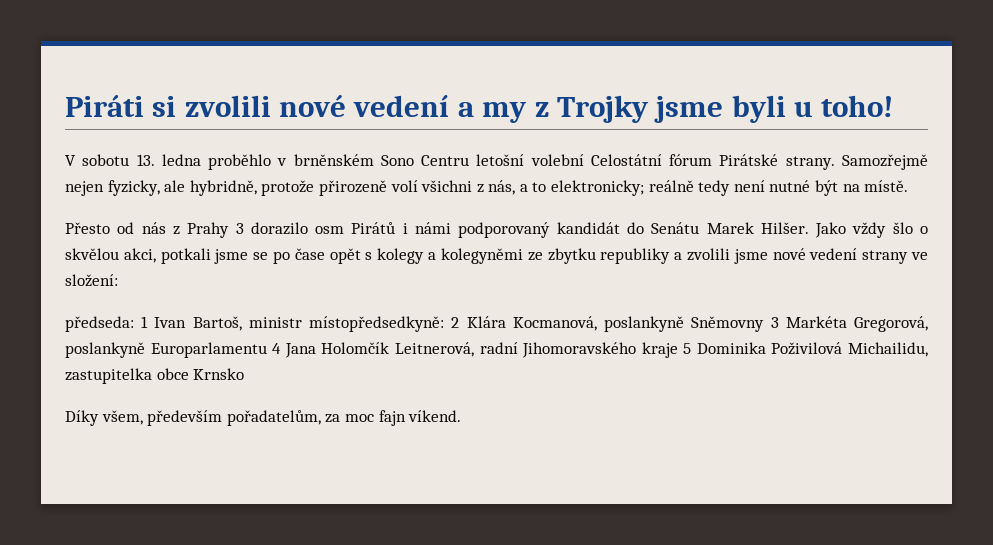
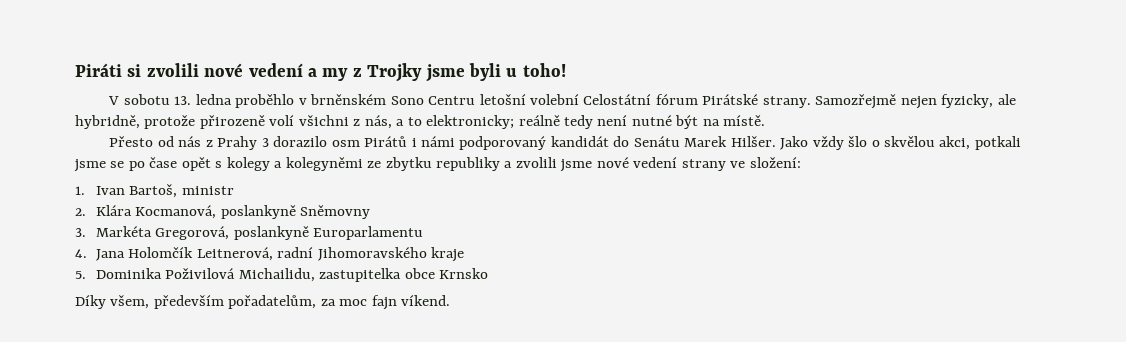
- předseda: 1 Ivan Bartoš, ministr místopředsedkyně: 2 Klára Kocmanová, poslankyně Sněmovny 3 Markéta Gregorová, poslankyně Europarlamentu 4 Jana Holomčík Leitnerová, radní Jihomoravského kraje 5 Dominika Poživilová Michailidu, zastupitelka obce Krnsko
+ 1. Ivan Bartoš, ministr
+ 2. Klára Kocmanová, poslankyně Sněmovny
+ 3. Markéta Gregorová, poslankyně Europarlamentu
+ 4. Jana Holomčík Leitnerová, radní Jihomoravského kraje
+ 5. Dominika Poživilová Michailidu, zastupitelka obce Krnsko

